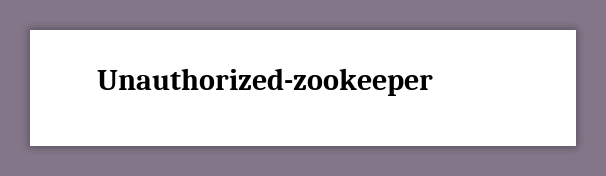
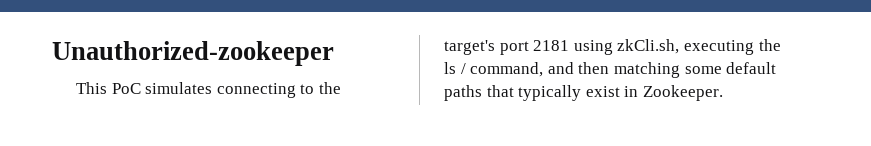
+ This PoC simulates connecting to the target's port 2181 using zkCli.sh, executing the ls / command, and then matching some default paths that typically exist in Zookeeper.

